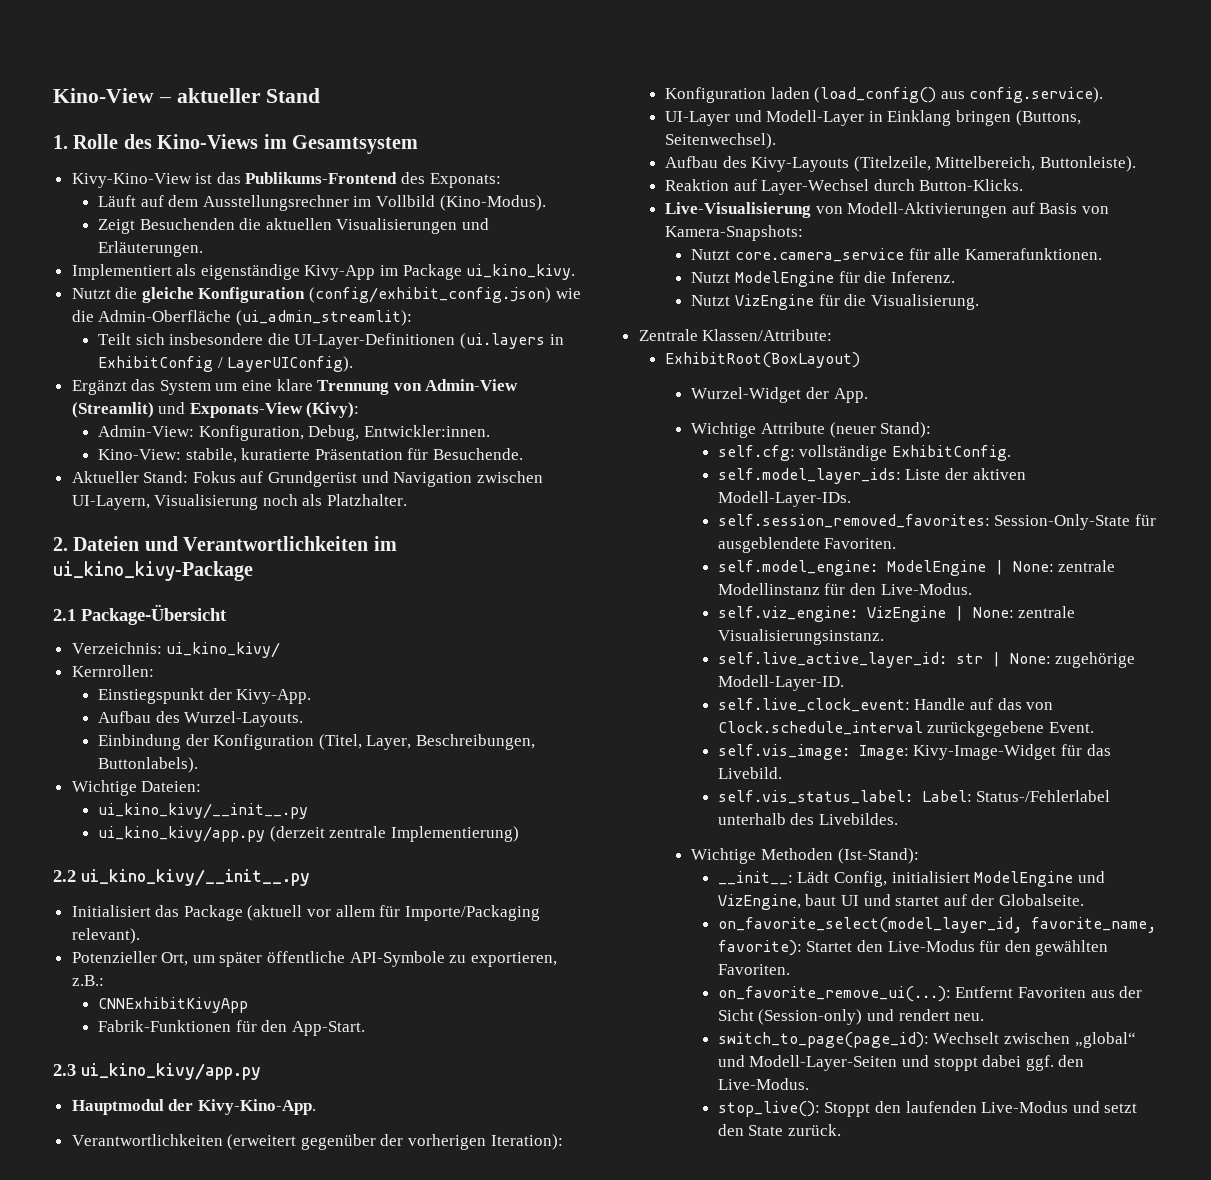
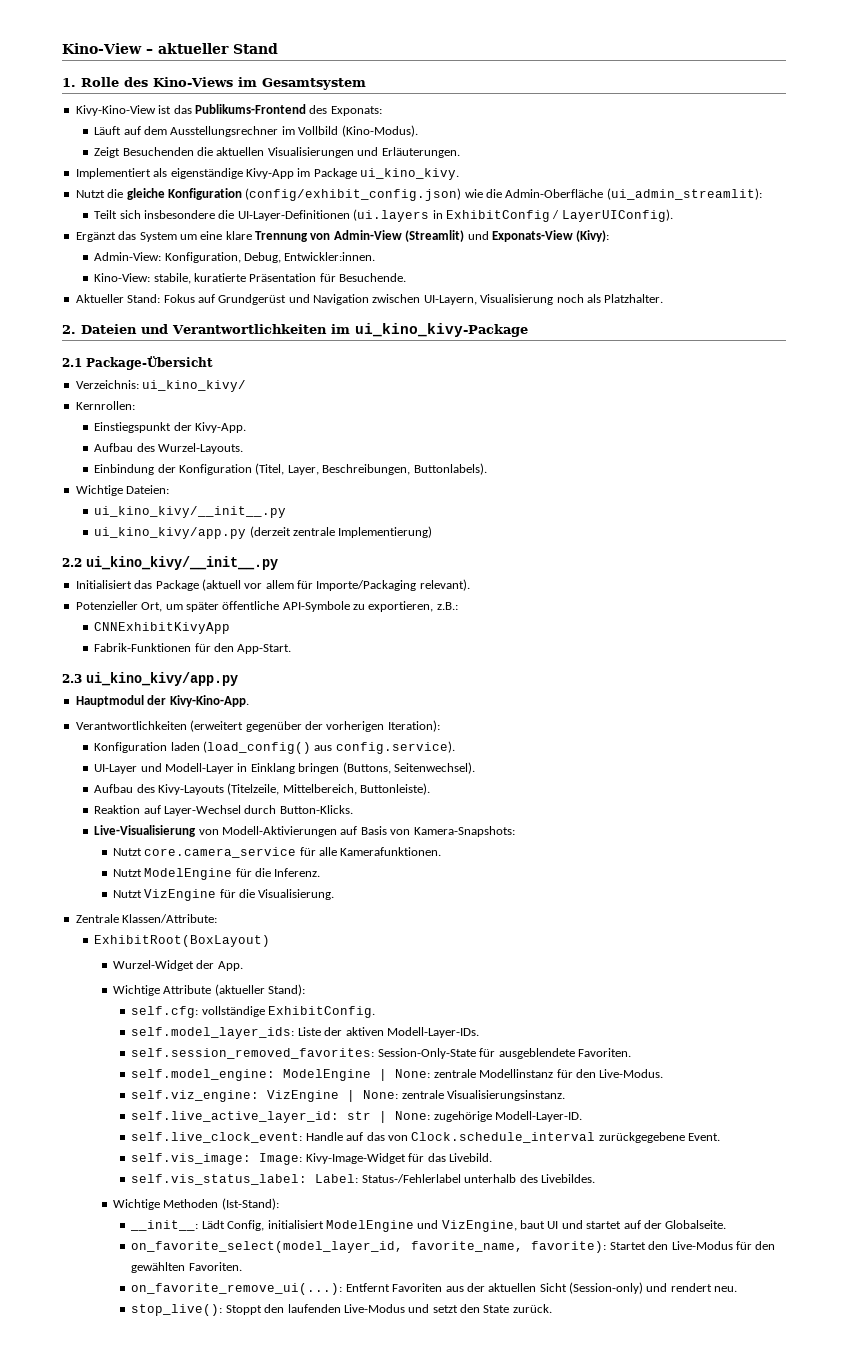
- Wichtige Attribute (neuer Stand):
+ Wichtige Attribute (aktueller Stand):
- on_favorite_remove_ui(...): Entfernt Favoriten aus der Sicht (Session-only) und rendert neu.
+ on_favorite_remove_ui(...): Entfernt Favoriten aus der aktuellen Sicht (Session-only) und rendert neu.
- switch_to_page(page_id): Wechselt zwischen „global“ und Modell-Layer-Seiten und stoppt dabei ggf. den Live-Modus.

